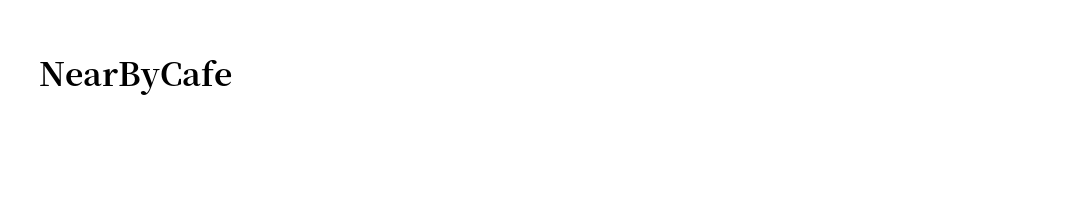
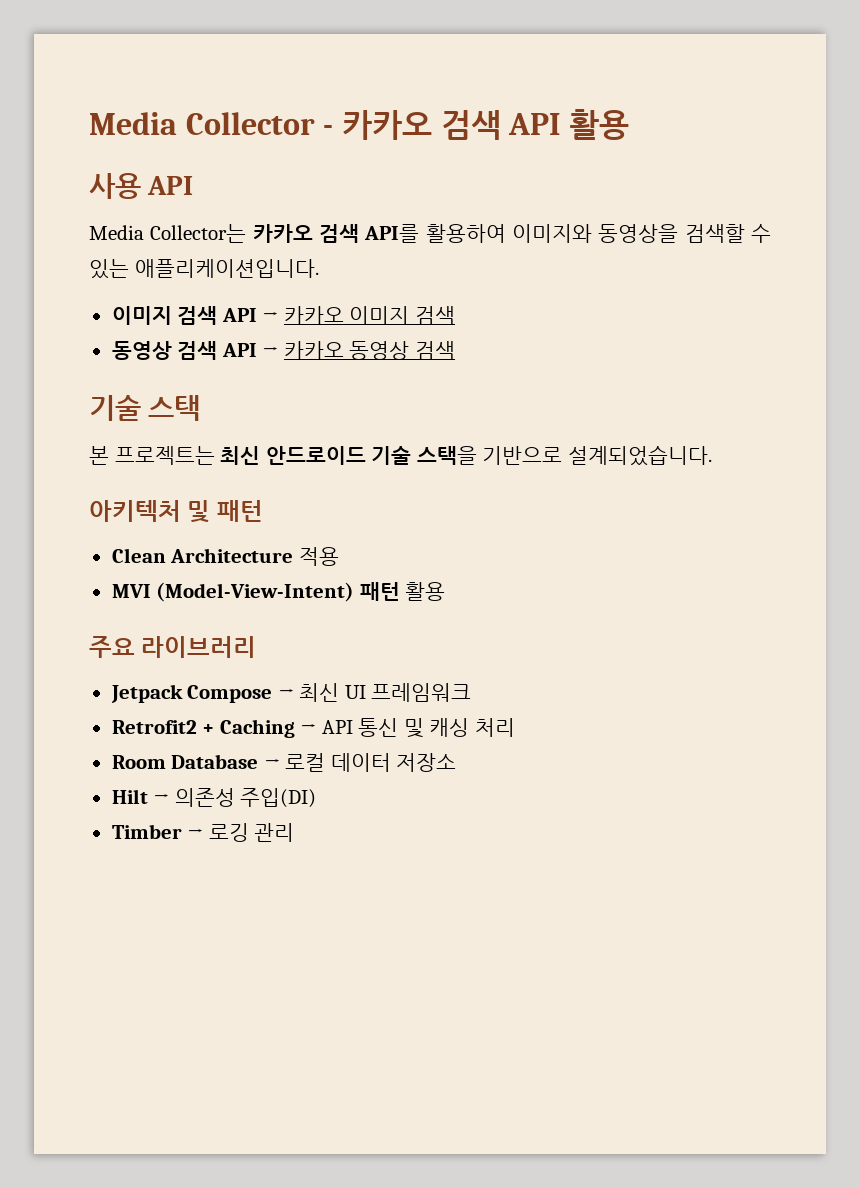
- NearByCafe
+ Media Collector - 카카오 검색 API 활용
+ 사용 API
+ Media Collector는 카카오 검색 API를 활용하여 이미지와 동영상을 검색할 수 있는 애플리케이션입니다.
+ 이미지 검색 API → 카카오 이미지 검색
+ 동영상 검색 API → 카카오 동영상 검색
+ 기술 스택
+ 본 프로젝트는 최신 안드로이드 기술 스택을 기반으로 설계되었습니다.
+ 아키텍처 및 패턴
+ Clean Architecture 적용
+ MVI (Model-View-Intent) 패턴 활용
+ 주요 라이브러리
+ Jetpack Compose → 최신 UI 프레임워크
+ Retrofit2 + Caching → API 통신 및 캐싱 처리
+ Room Database → 로컬 데이터 저장소
+ Hilt → 의존성 주입(DI)
+ Timber → 로깅 관리

